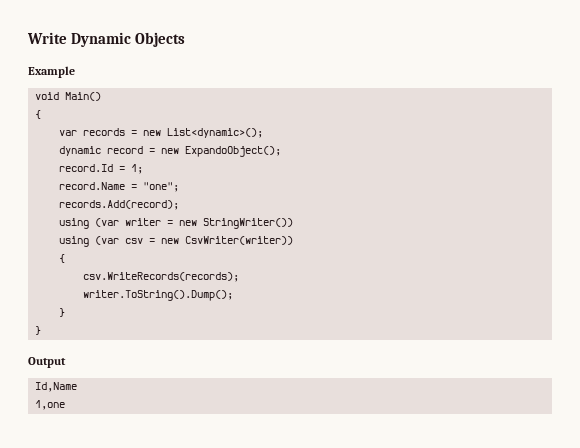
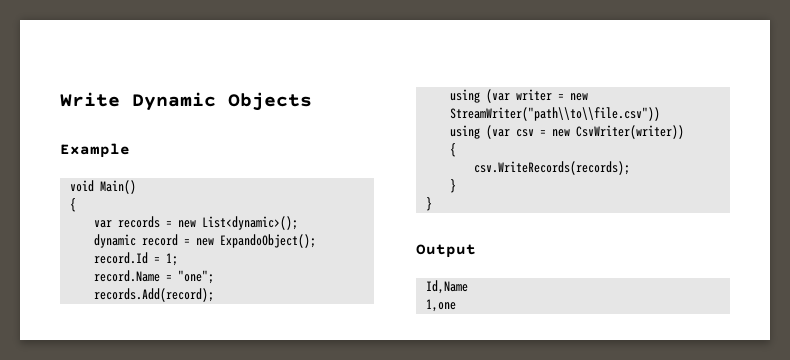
- using (var writer = new StringWriter())
+ using (var writer = new StreamWriter("path\\to\\file.csv"))
- writer.ToString().Dump();

